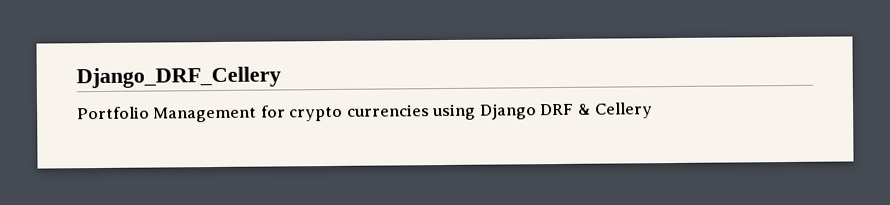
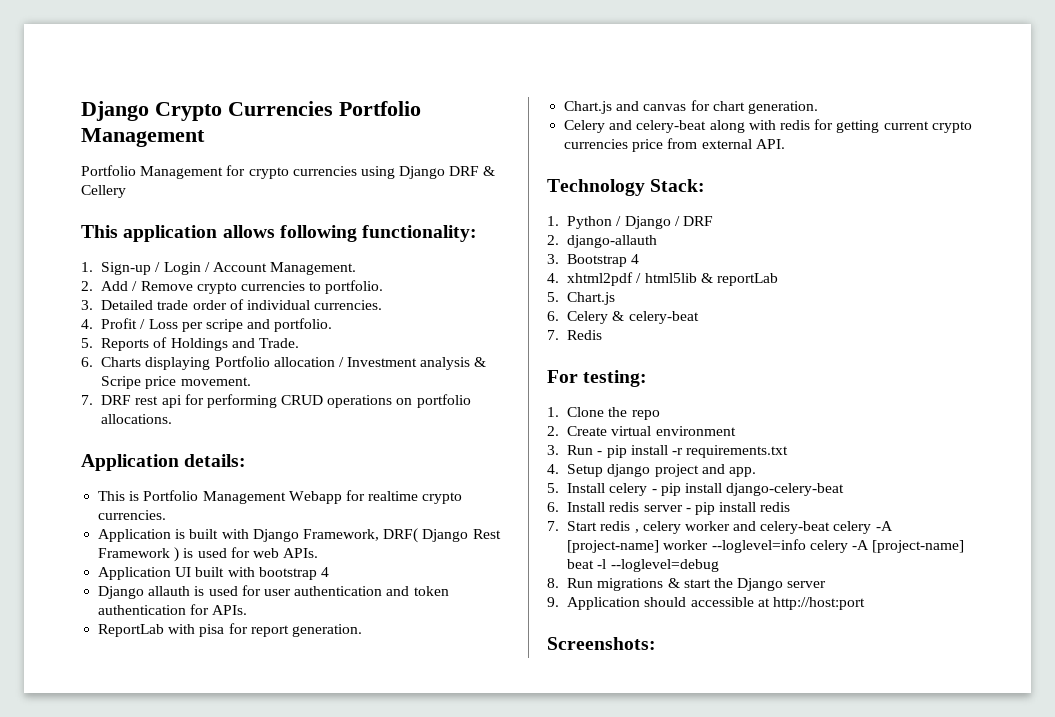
- Django_DRF_Cellery
+ Django Crypto Currencies Portfolio Management
+ This application allows following functionality:
+ 1. Sign-up / Login / Account Management.
+ 2. Add / Remove crypto currencies to portfolio.
+ 3. Detailed trade order of individual currencies.
+ 4. Profit / Loss per scripe and portfolio.
+ 5. Reports of Holdings and Trade.
+ 6. Charts displaying Portfolio allocation / Investment analysis & Scripe price movement.
+ 7. DRF rest api for performing CRUD operations on portfolio allocations.
+ Application details:
+ This is Portfolio Management Webapp for realtime crypto currencies.
+ Application is built with Django Framework, DRF( Django Rest Framework ) is used for web APIs.
+ Application UI built with bootstrap 4
+ Django allauth is used for user authentication and token authentication for APIs.
+ ReportLab with pisa for report generation.
+ Chart.js and canvas for chart generation.
+ Celery and celery-beat along with redis for getting current crypto currencies price from external API.
+ Technology Stack:
+ 1. Python / Django / DRF
+ 2. django-allauth
+ 3. Bootstrap 4
+ 4. xhtml2pdf / html5lib & reportLab
+ 5. Chart.js
+ 6. Celery & celery-beat
+ 7. Redis
+ For testing:
+ 1. Clone the repo
+ 2. Create virtual environment
+ 3. Run - pip install -r requirements.txt
+ 4. Setup django project and app.
+ 5. Install celery - pip install django-celery-beat
+ 6. Install redis server - pip install redis
+ 7. Start redis , celery worker and celery-beat celery -A [project-name] worker --loglevel=info celery -A [project-name] beat -l --loglevel=debug
+ 8. Run migrations & start the Django server
+ 9. Application should accessible at http://host:port
+ Screenshots:

